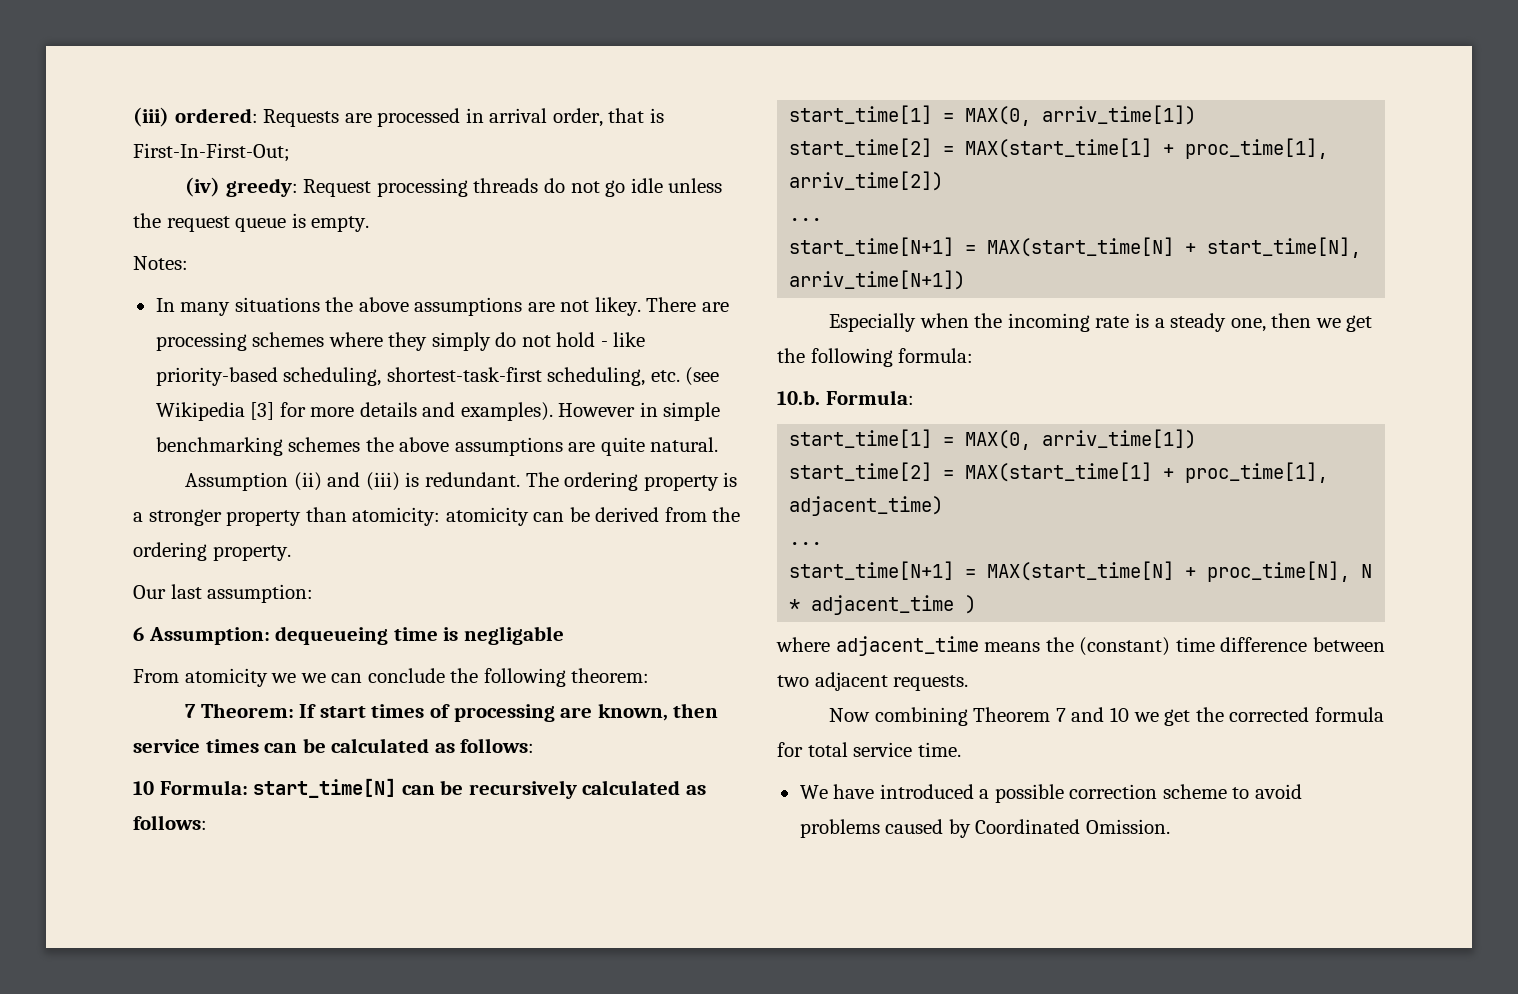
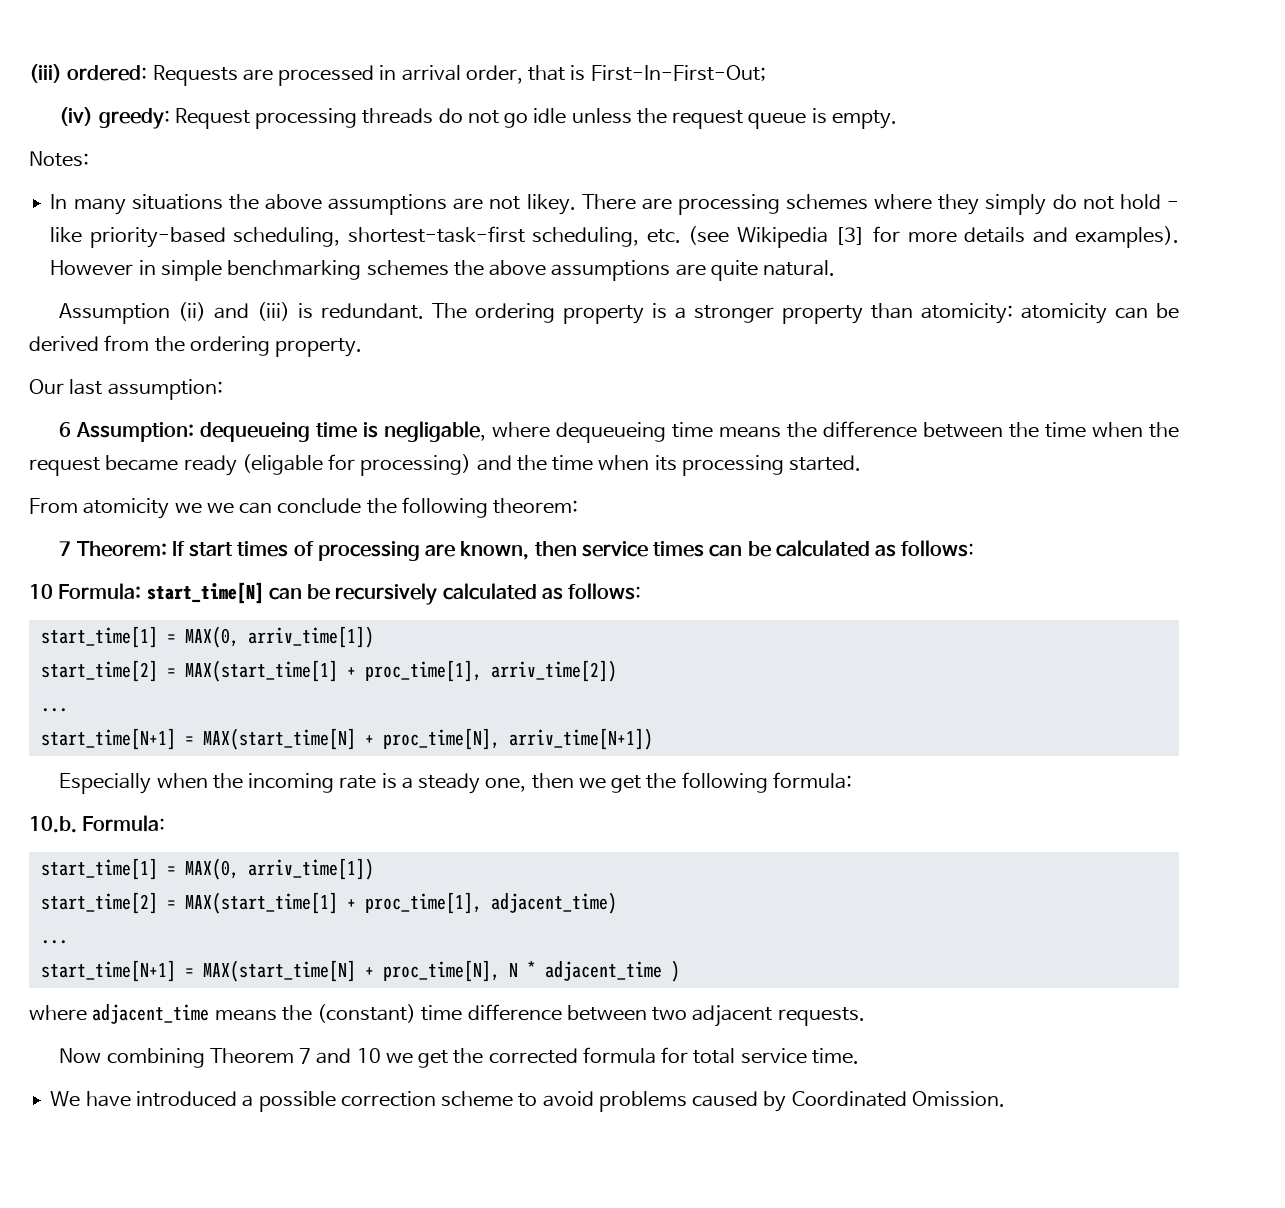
- 6 Assumption: dequeueing time is negligable
+ 6 Assumption: dequeueing time is negligable, where dequeueing time means the difference between the time when the request became ready (eligable for processing) and the time when its processing started.
- start_time[N+1] = MAX(start_time[N] + start_time[N], arriv_time[N+1])
+ start_time[N+1] = MAX(start_time[N] + proc_time[N], arriv_time[N+1])

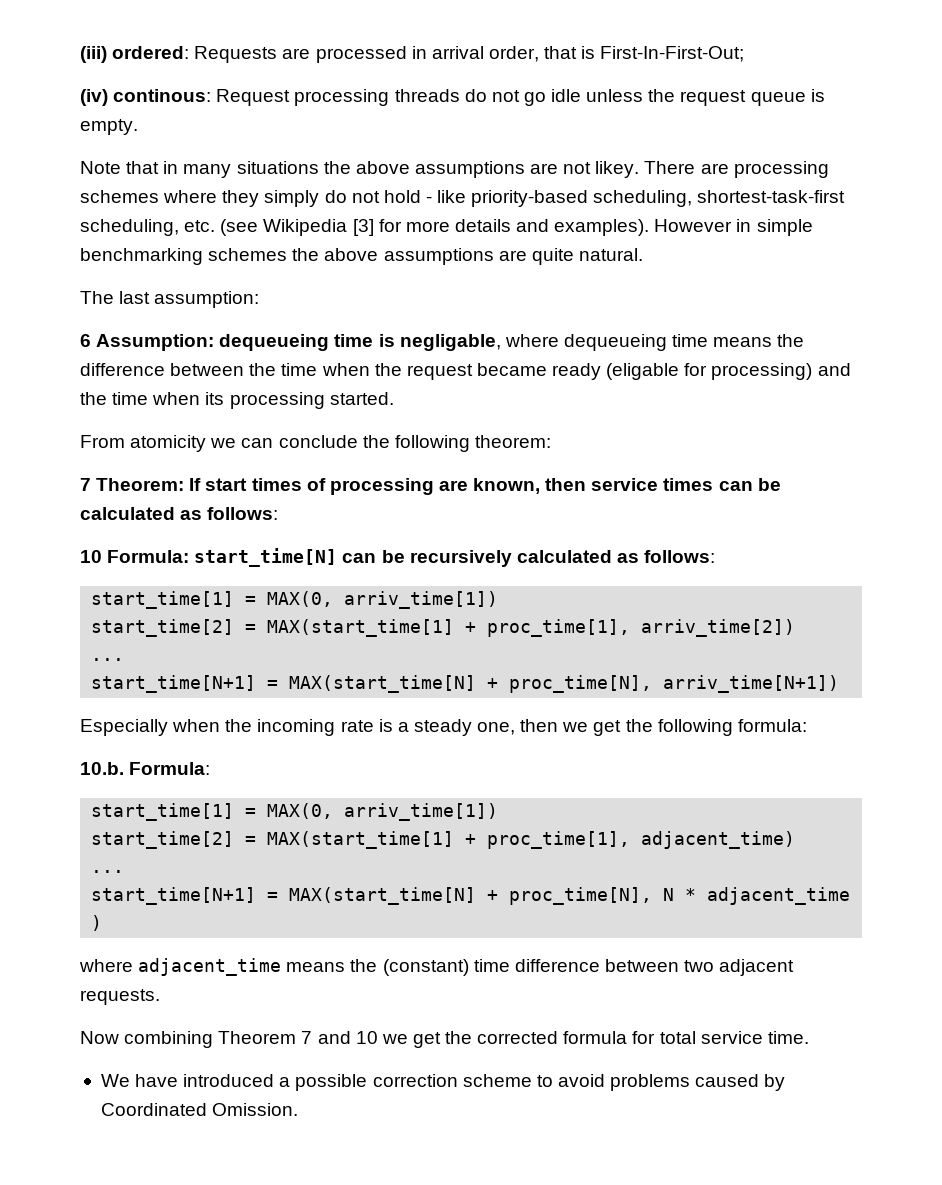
- (iv) greedy: Request processing threads do not go idle unless the request queue is empty.
+ (iv) continous: Request processing threads do not go idle unless the request queue is empty.
- Notes:
- In many situations the above assumptions are not likey.
+ Note that in many situations the above assumptions are not likey.
- Assumption (ii) and (iii) is redundant. The ordering property is a stronger property than atomicity: atomicity can be derived from the ordering property.
- Our last assumption:
+ The last assumption:
- From atomicity we we can conclude the following theorem:
+ From atomicity we can conclude the following theorem:

